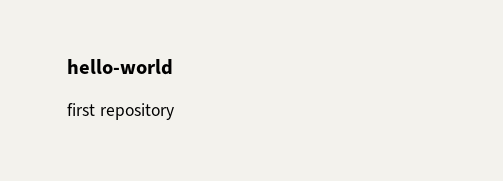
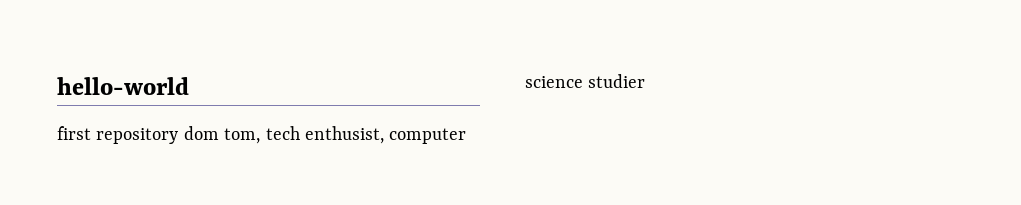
- first repository
+ first repository dom tom, tech enthusist, computer science studier

